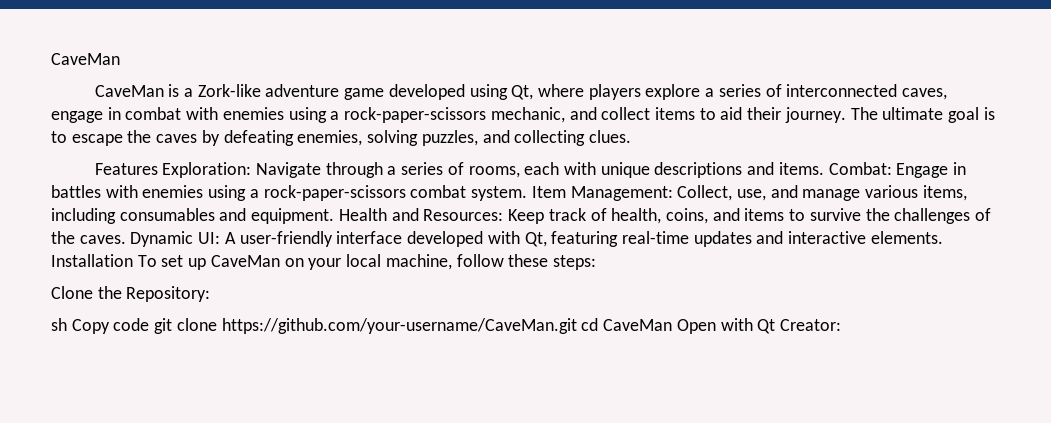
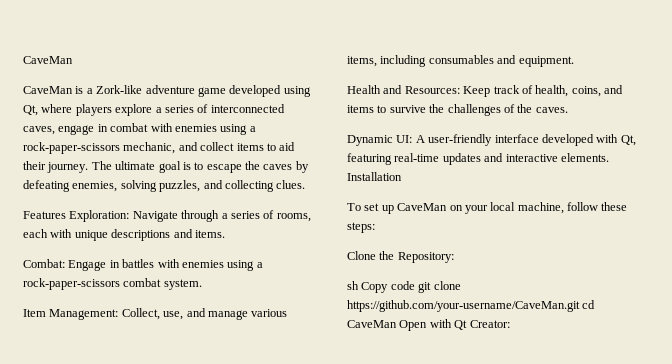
- Navigate through a series of rooms, each with unique descriptions and items. Combat:
+ Navigate through a series of rooms, each with unique descriptions and items.
+ Combat:
- Engage in battles with enemies using a rock-paper-scissors combat system. Item Management:
+ Engage in battles with enemies using a rock-paper-scissors combat system.
+ Item Management:
- Collect, use, and manage various items, including consumables and equipment. Health and Resources:
+ Collect, use, and manage various items, including consumables and equipment.
+ Health and Resources:
- Keep track of health, coins, and items to survive the challenges of the caves. Dynamic UI:
+ Keep track of health, coins, and items to survive the challenges of the caves.
+ Dynamic UI:
- Installation To set up CaveMan on your local machine, follow these steps:
+ Installation
+ To set up CaveMan on your local machine, follow these steps:

